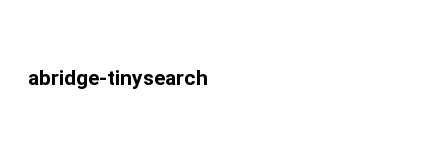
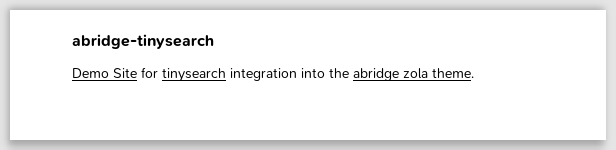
+ Demo Site for tinysearch integration into the abridge zola theme.

